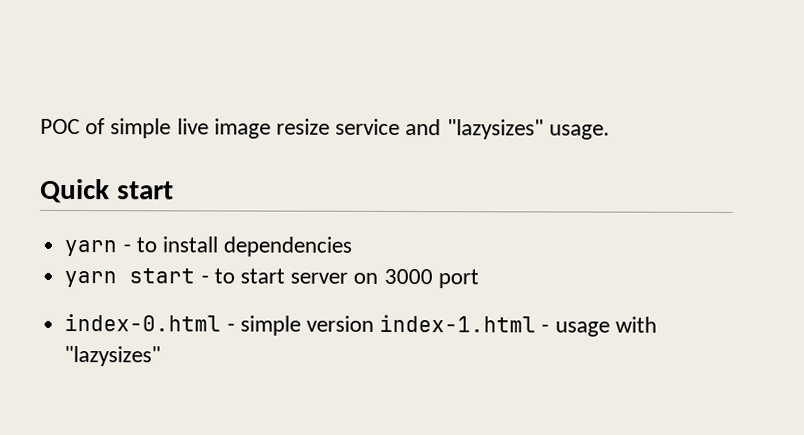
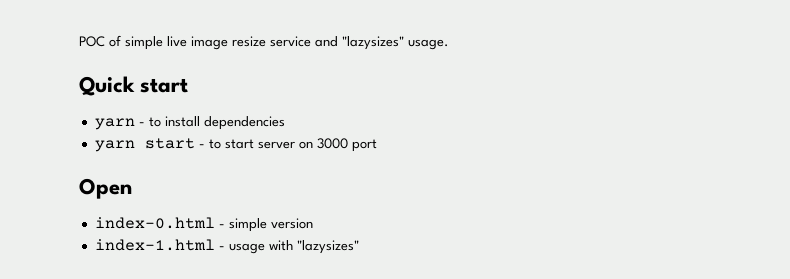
+ Open
- index-0.html - simple version index-1.html - usage with "lazysizes"
+ index-0.html - simple version
+ index-1.html - usage with "lazysizes"

